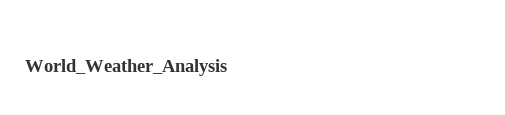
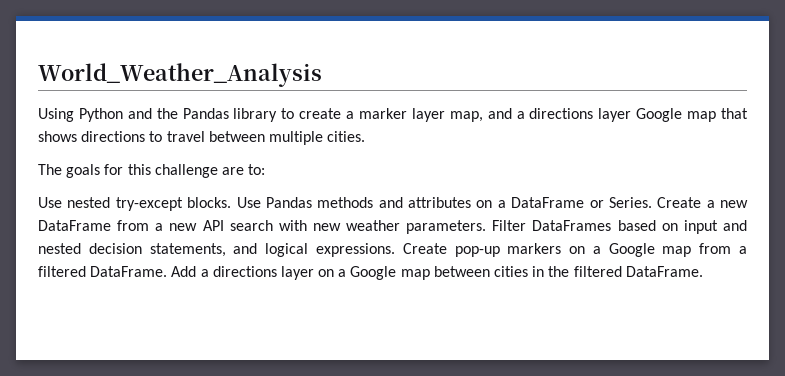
+ Using Python and the Pandas library to create a marker layer map, and a directions layer Google map that shows directions to travel between multiple cities.
+ The goals for this challenge are to:
+ Use nested try-except blocks. Use Pandas methods and attributes on a DataFrame or Series. Create a new DataFrame from a new API search with new weather parameters. Filter DataFrames based on input and nested decision statements, and logical expressions. Create pop-up markers on a Google map from a filtered DataFrame. Add a directions layer on a Google map between cities in the filtered DataFrame.

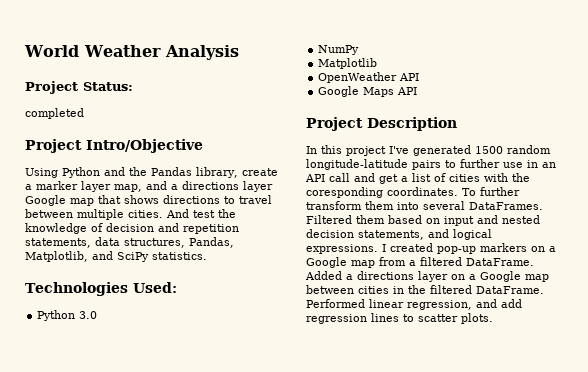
- World_Weather_Analysis
+ World Weather Analysis
+ Project Status:
+ completed
+ Project Intro/Objective
- Using Python and the Pandas library to create a marker layer map, and a directions layer Google map that shows directions to travel between multiple cities.
- The goals for this challenge are to:
- Use nested try-except blocks. Use Pandas methods and attributes on a DataFrame or Series. Create a new DataFrame from a new API search with new weather parameters. Filter DataFrames based on input and nested decision statements, and logical expressions.
+ Using Python and the Pandas library, create a marker layer map, and a directions layer Google map that shows directions to travel between multiple cities. And test the knowledge of decision and repetition statements, data structures, Pandas, Matplotlib, and SciPy statistics.
+ Technologies Used:
+ Python 3.0
+ NumPy
+ Matplotlib
+ OpenWeather API
+ Google Maps API
+ Project Description
+ In this project I've generated 1500 random longitude-latitude pairs to further use in an API call and get a list of cities with the coresponding coordinates. To further transform them into several DataFrames. Filtered them based on input and nested decision statements, and logical expressions.
- Create pop-up markers on a Google map from a filtered DataFrame.
+ I created pop-up markers on a Google map from a filtered DataFrame.
- Add a directions layer on a Google map between cities in the filtered DataFrame.
+ Added a directions layer on a Google map between cities in the filtered DataFrame.
+ Performed linear regression, and add regression lines to scatter plots.

